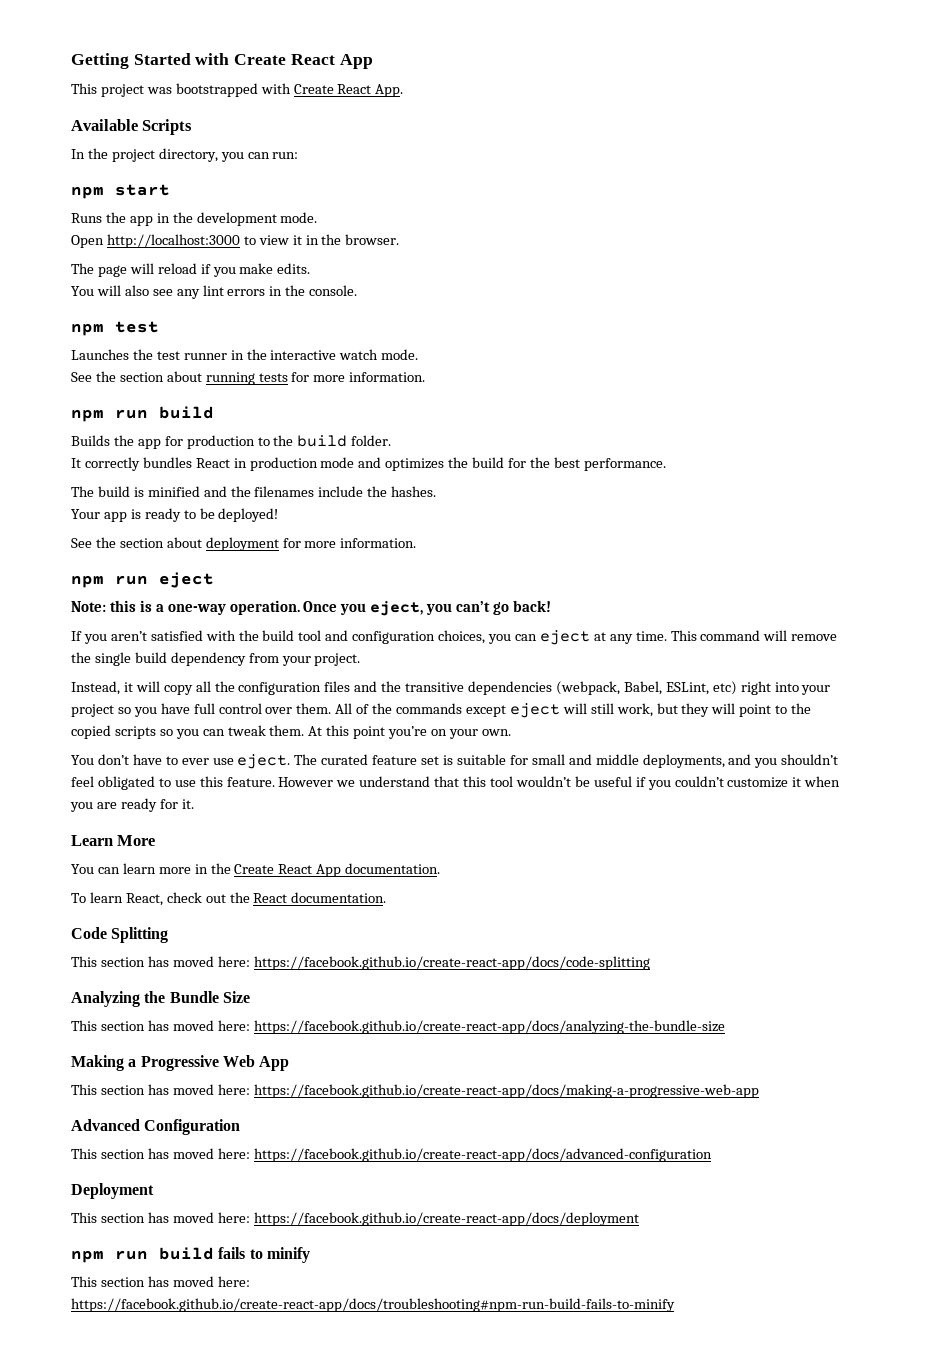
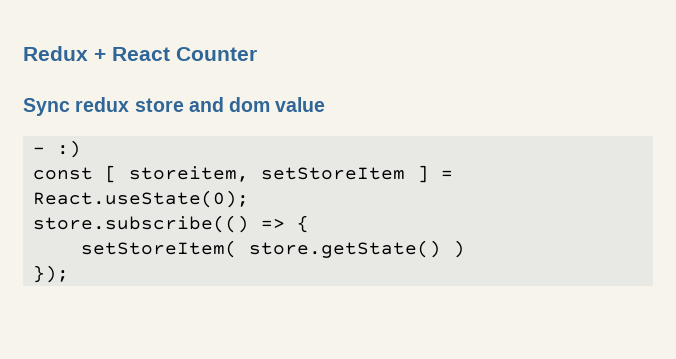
- Getting Started with Create React App
- This project was bootstrapped with Create React App.
- Available Scripts
- In the project directory, you can run:
- npm start
- Runs the app in the development mode.
- Open http://localhost:3000 to view it in the browser.
- The page will reload if you make edits.
- You will also see any lint errors in the console.
- npm test
- Launches the test runner in the interactive watch mode.
- See the section about running tests for more information.
- npm run build
- Builds the app for production to the build folder.
- It correctly bundles React in production mode and optimizes the build for the best performance.
- The build is minified and the filenames include the hashes.
- Your app is ready to be deployed!
- See the section about deployment for more information.
- npm run eject
- Note: this is a one-way operation. Once you eject, you can’t go back!
- If you aren’t satisfied with the build tool and configuration choices, you can eject at any time. This command will remove the single build dependency from your project.
- Instead, it will copy all the configuration files and the transitive dependencies (webpack, Babel, ESLint, etc) right into your project so you have full control over them. All of the commands except eject will still work, but they will point to the copied scripts so you can tweak them. At this point you’re on your own.
- You don’t have to ever use eject. The curated feature set is suitable for small and middle deployments, and you shouldn’t feel obligated to use this feature. However we understand that this tool wouldn’t be useful if you couldn’t customize it when you are ready for it.
- Learn More
- You can learn more in the Create React App documentation.
- To learn React, check out the React documentation.
- Code Splitting
- This section has moved here: https://facebook.github.io/create-react-app/docs/code-splitting
- Analyzing the Bundle Size
- This section has moved here: https://facebook.github.io/create-react-app/docs/analyzing-the-bundle-size
- Making a Progressive Web App
- This section has moved here: https://facebook.github.io/create-react-app/docs/making-a-progressive-web-app
- Advanced Configuration
- This section has moved here: https://facebook.github.io/create-react-app/docs/advanced-configuration
- Deployment
- This section has moved here: https://facebook.github.io/create-react-app/docs/deployment
- npm run build fails to minify
- This section has moved here: https://facebook.github.io/create-react-app/docs/troubleshooting#npm-run-build-fails-to-minify
+ Redux + React Counter
+ Sync redux store and dom value
+ - :)
+ const [ storeitem, setStoreItem ] = React.useState(0);
+ store.subscribe(() => {
+ setStoreItem( store.getState() )
+ });

